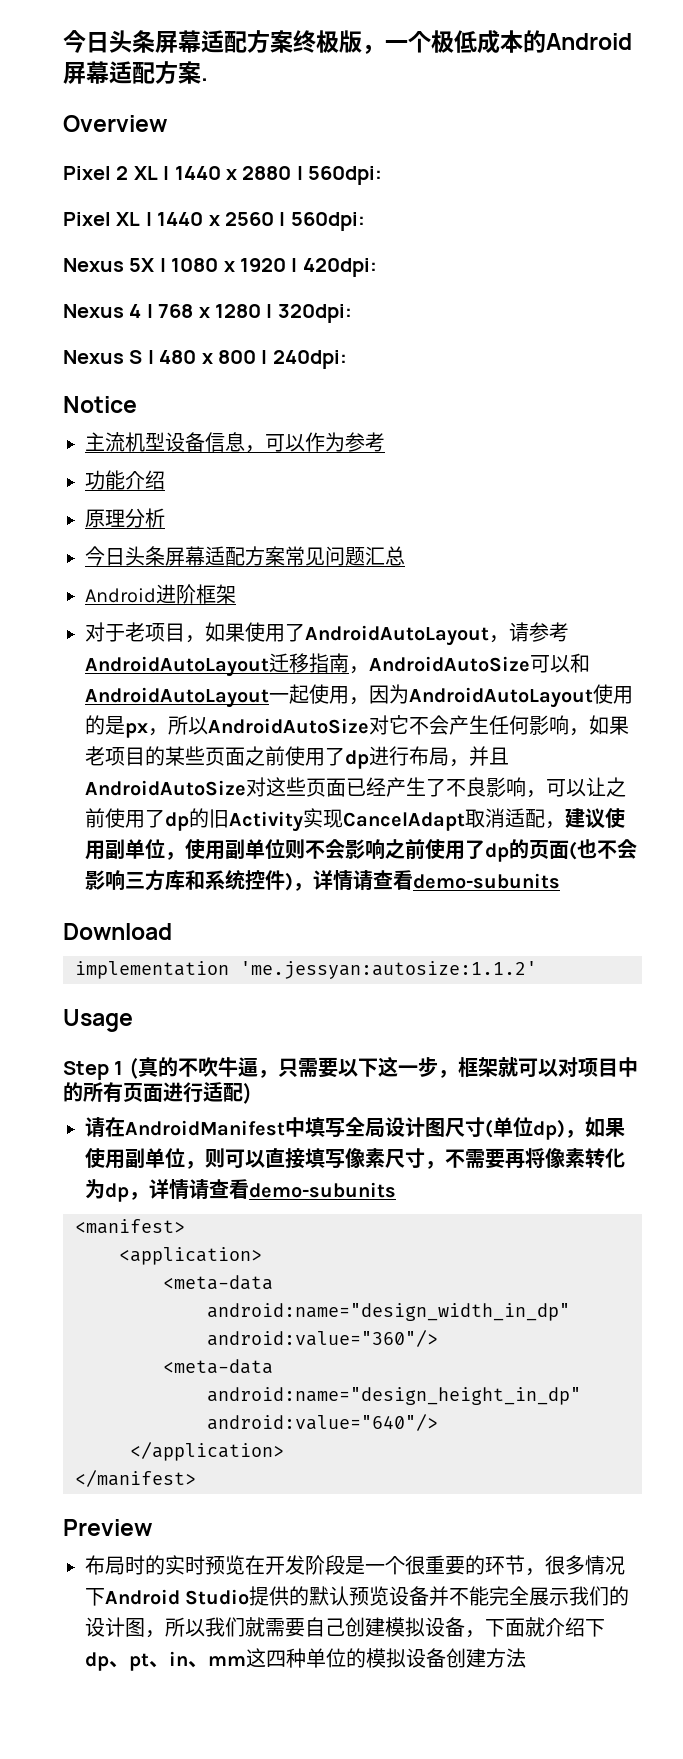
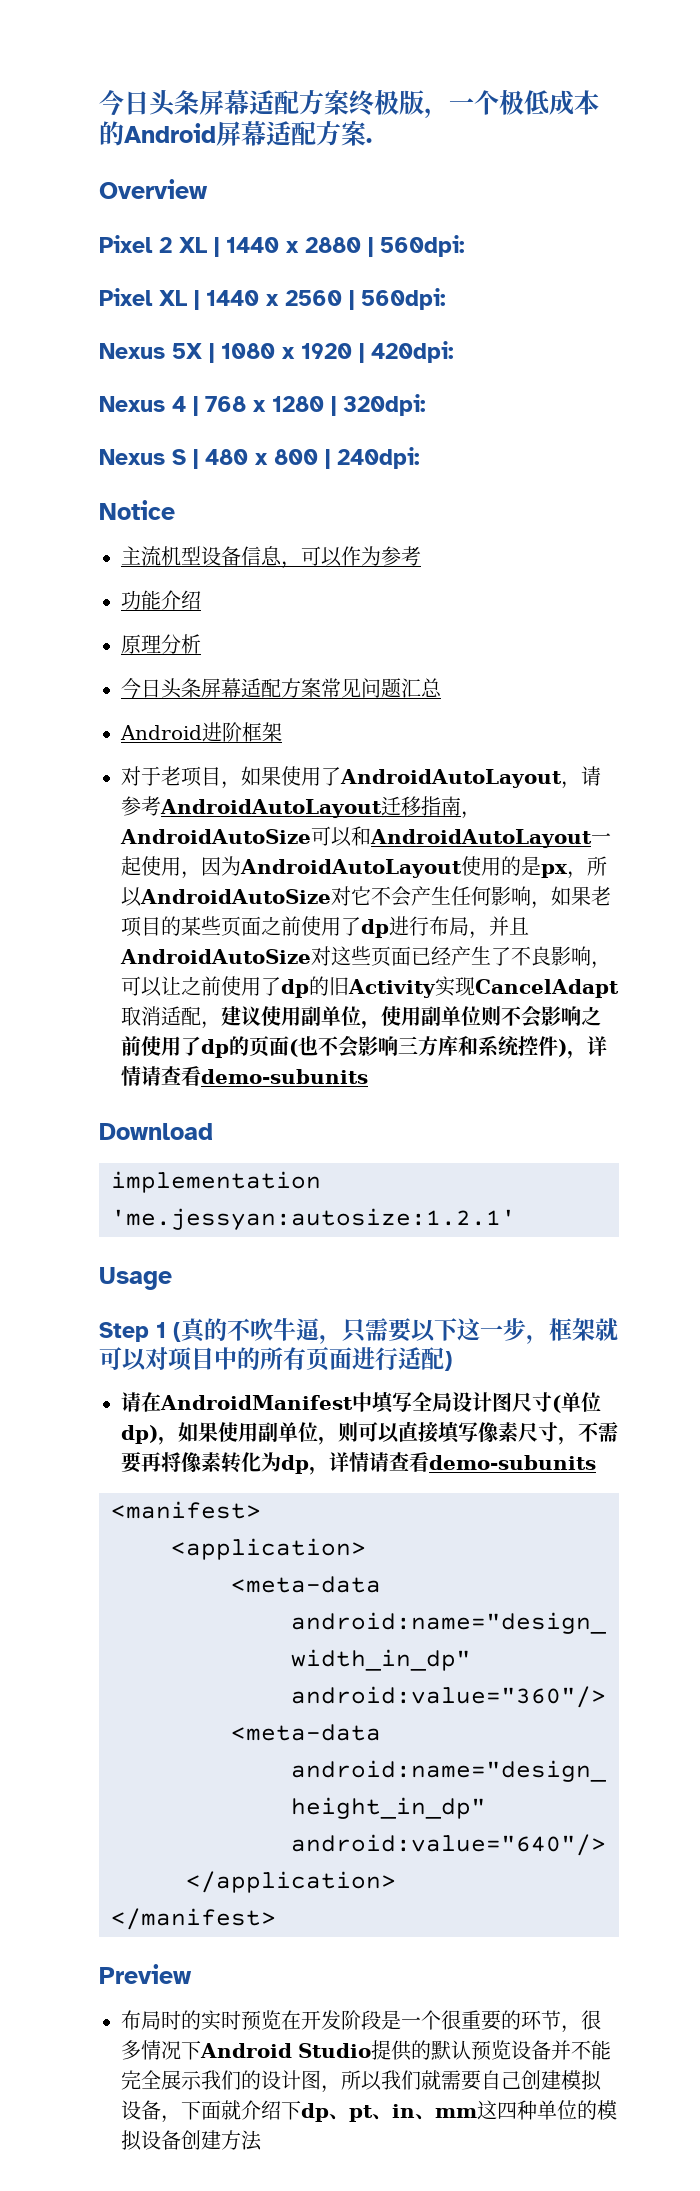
- implementation 'me.jessyan:autosize:1.1.2'
+ implementation 'me.jessyan:autosize:1.2.1'

